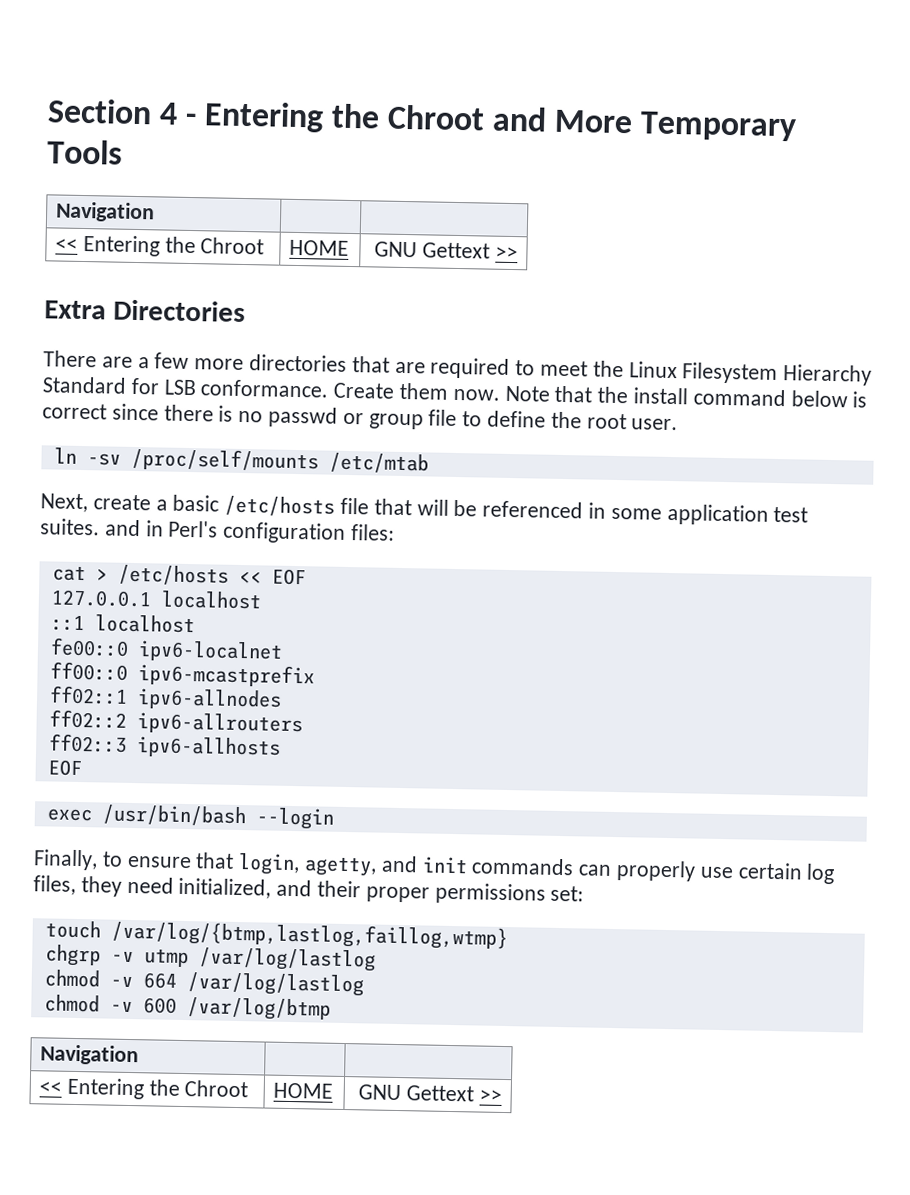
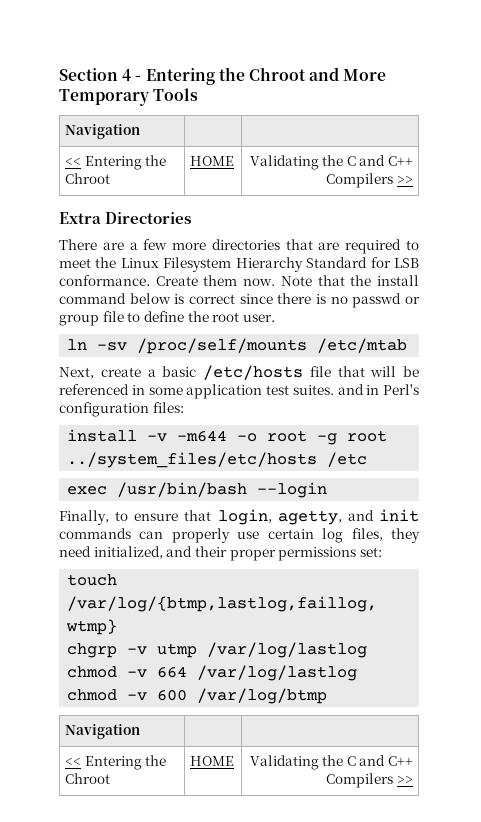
  Section 4 - Entering the Chroot and More Temporary Tools
  Navigation | |
- << Entering the Chroot | HOME | GNU Gettext >>
+ << Entering the Chroot | HOME | Validating the C and C++ Compilers >>
- cat > /etc/hosts << EOF
- 127.0.0.1 localhost
- ::1 localhost
- fe00::0 ipv6-localnet
- ff00::0 ipv6-mcastprefix
- ff02::1 ipv6-allnodes
- ff02::2 ipv6-allrouters
- ff02::3 ipv6-allhosts
- EOF
+ install -v -m644 -o root -g root ../system_files/etc/hosts /etc
  chmod -v 600 /var/log/btmp
  Navigation | |
- << Entering the Chroot | HOME | GNU Gettext >>
+ << Entering the Chroot | HOME | Validating the C and C++ Compilers >>

